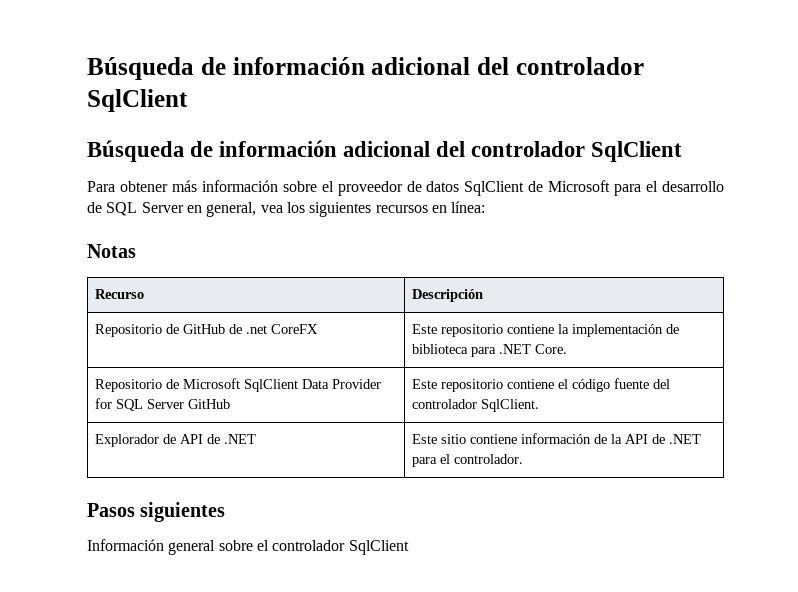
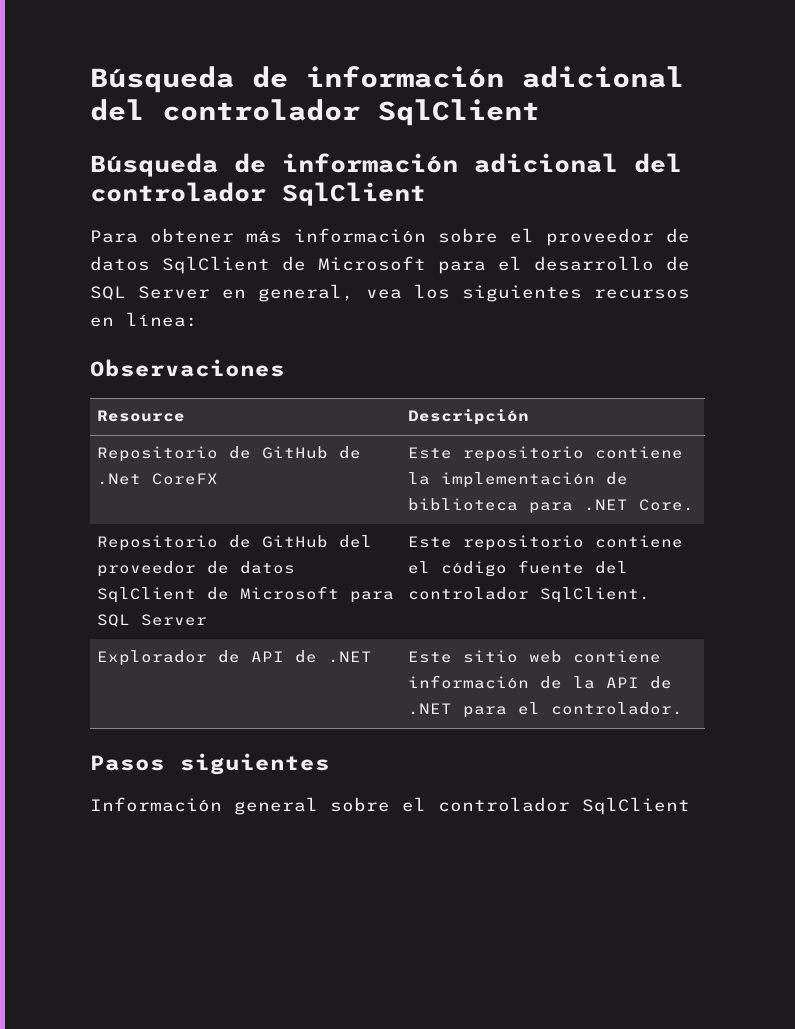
- Notas
- Recurso | Descripción
+ Observaciones
+ Resource | Descripción
- Repositorio de GitHub de .net CoreFX | Este repositorio contiene la implementación de biblioteca para .NET Core.
+ Repositorio de GitHub de .Net CoreFX | Este repositorio contiene la implementación de biblioteca para .NET Core.
- Repositorio de Microsoft SqlClient Data Provider for SQL Server GitHub | Este repositorio contiene el código fuente del controlador SqlClient.
+ Repositorio de GitHub del proveedor de datos SqlClient de Microsoft para SQL Server | Este repositorio contiene el código fuente del controlador SqlClient.
- Explorador de API de .NET | Este sitio contiene información de la API de .NET para el controlador.
+ Explorador de API de .NET | Este sitio web contiene información de la API de .NET para el controlador.

